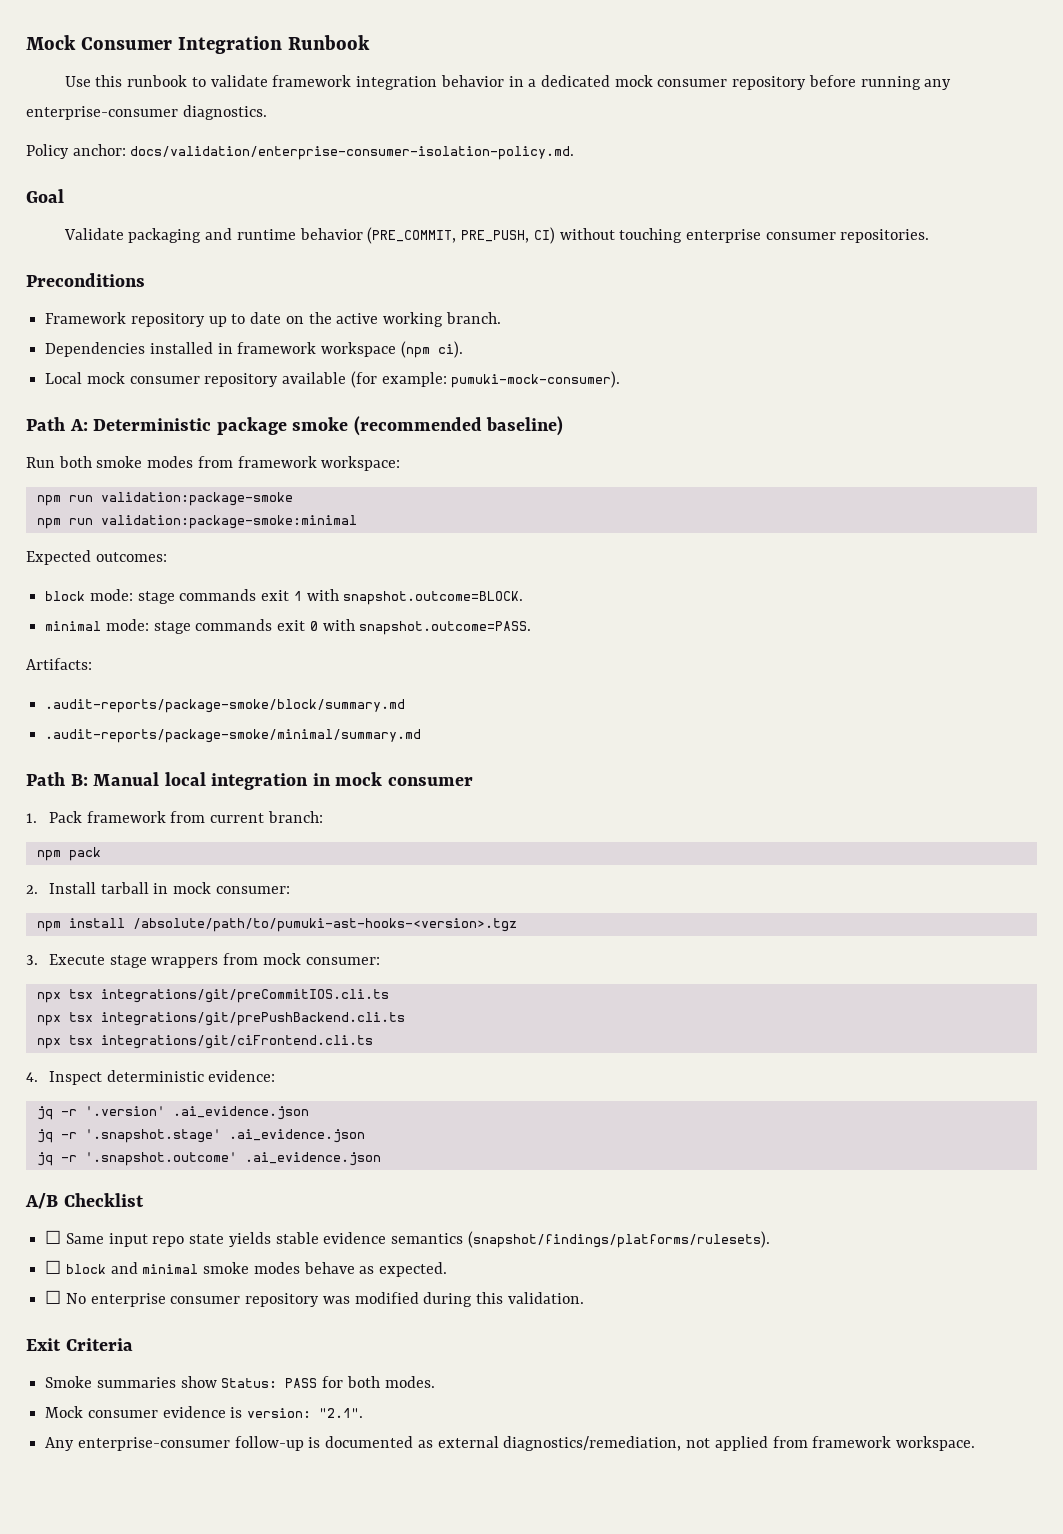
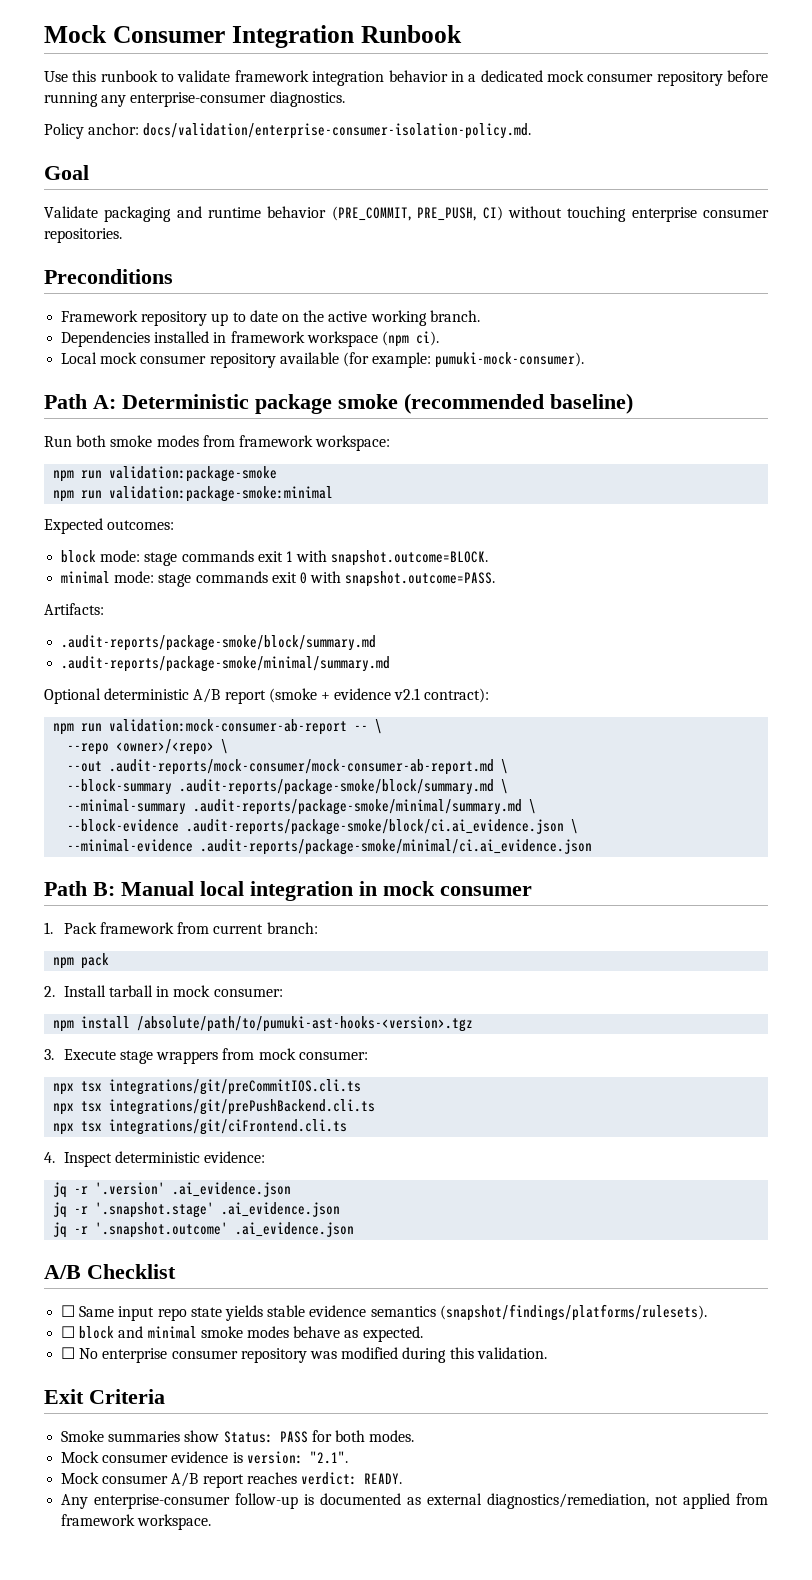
+ Optional deterministic A/B report (smoke + evidence v2.1 contract):
+ npm run validation:mock-consumer-ab-report -- \
+ --repo <owner>/<repo> \
+ --out .audit-reports/mock-consumer/mock-consumer-ab-report.md \
+ --block-summary .audit-reports/package-smoke/block/summary.md \
+ --minimal-summary .audit-reports/package-smoke/minimal/summary.md \
+ --block-evidence .audit-reports/package-smoke/block/ci.ai_evidence.json \
+ --minimal-evidence .audit-reports/package-smoke/minimal/ci.ai_evidence.json
+ Mock consumer A/B report reaches verdict: READY.

